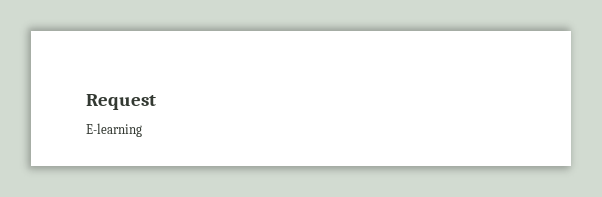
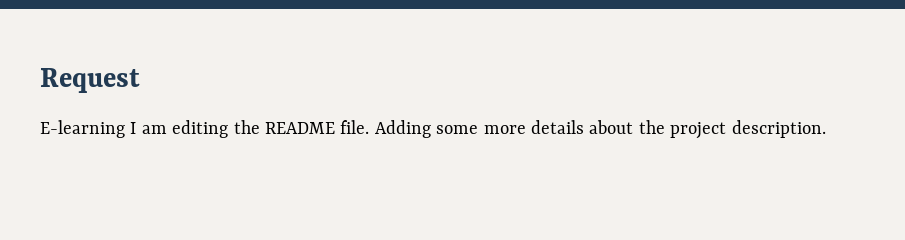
- E-learning
+ E-learning I am editing the README file. Adding some more details about the project description.

